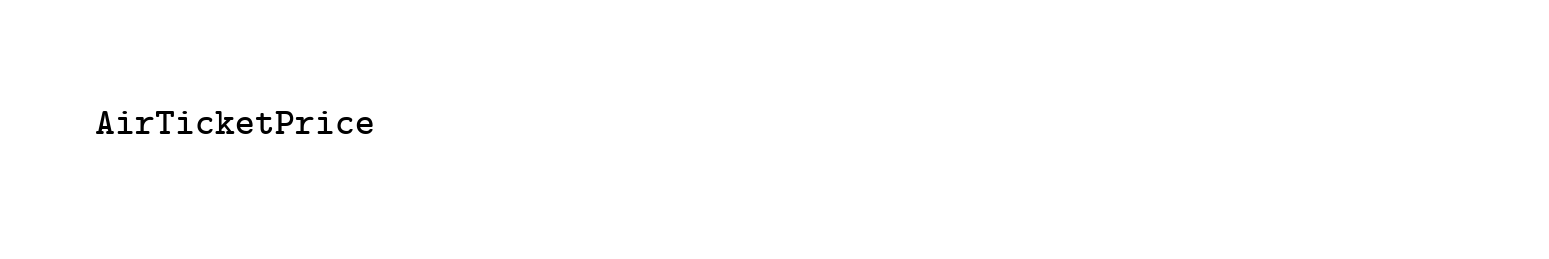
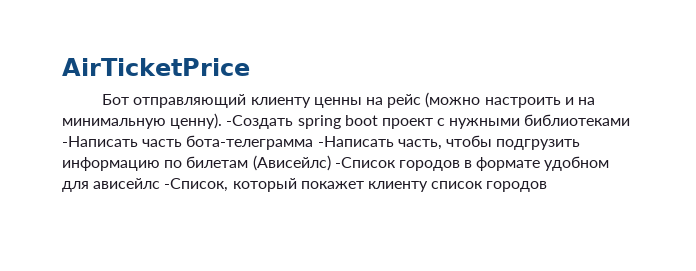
+ Бот отправляющий клиенту ценны на рейс (можно настроить и на минимальную ценну). -Создать spring boot проект с нужными библиотеками -Написать часть бота-телеграмма -Написать часть, чтобы подгрузить информацию по билетам (Ависейлс) -Список городов в формате удобном для ависейлс -Список, который покажет клиенту список городов

